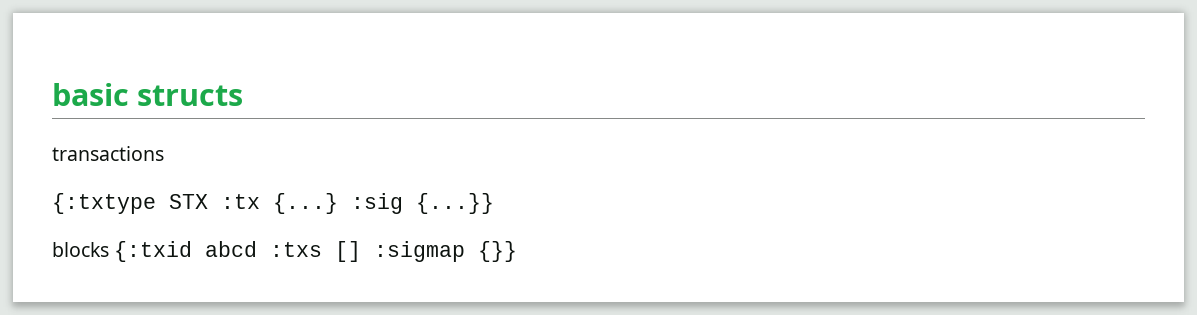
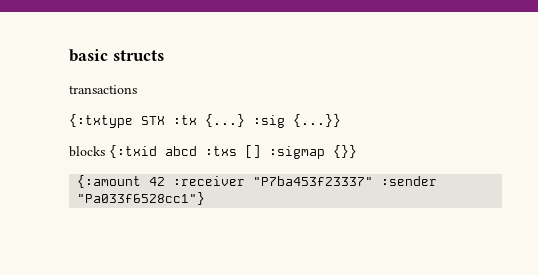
+ {:amount 42 :receiver "P7ba453f23337" :sender "Pa033f6528cc1"}

